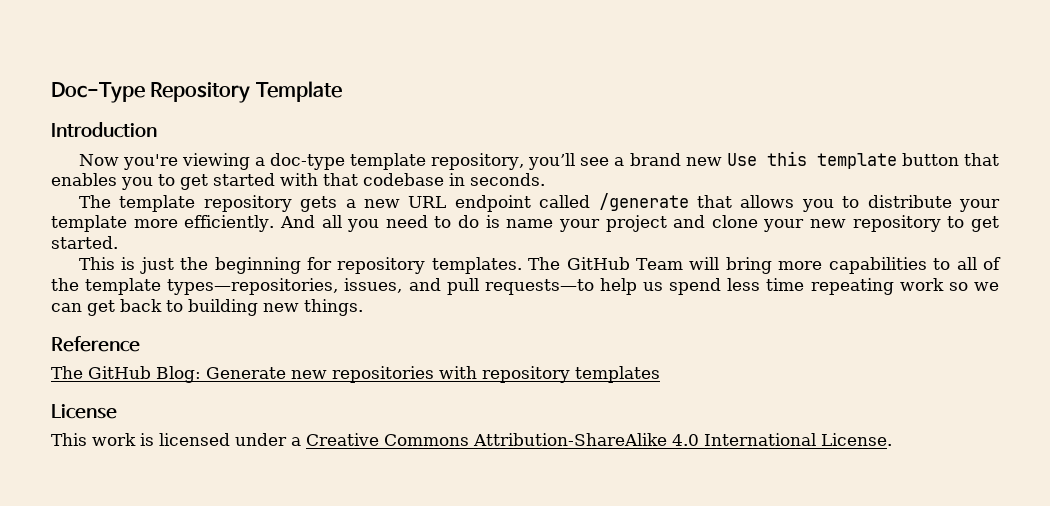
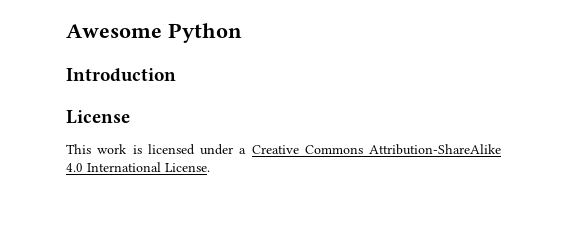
- Doc-Type Repository Template
+ Awesome Python
  Introduction
- Now you're viewing a doc-type template repository, you’ll see a brand new Use this template button that enables you to get started with that codebase in seconds.
- The template repository gets a new URL endpoint called /generate that allows you to distribute your template more efficiently. And all you need to do is name your project and clone your new repository to get started.
- This is just the beginning for repository templates. The GitHub Team will bring more capabilities to all of the template types—repositories, issues, and pull requests—to help us spend less time repeating work so we can get back to building new things.
- Reference
- The GitHub Blog: Generate new repositories with repository templates

